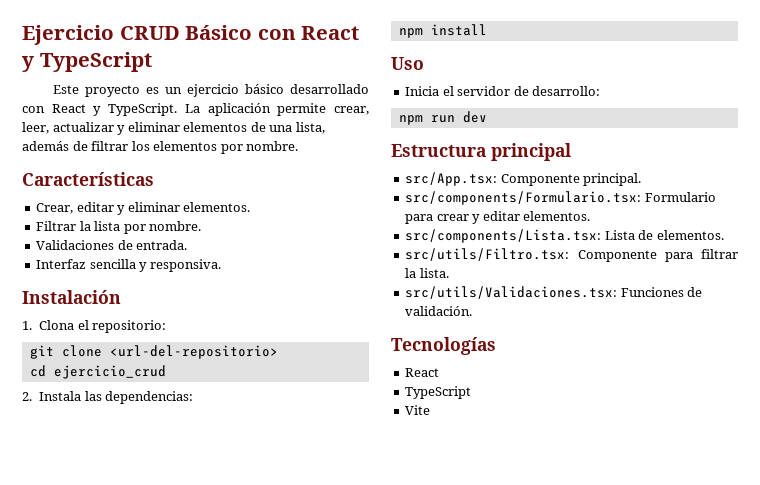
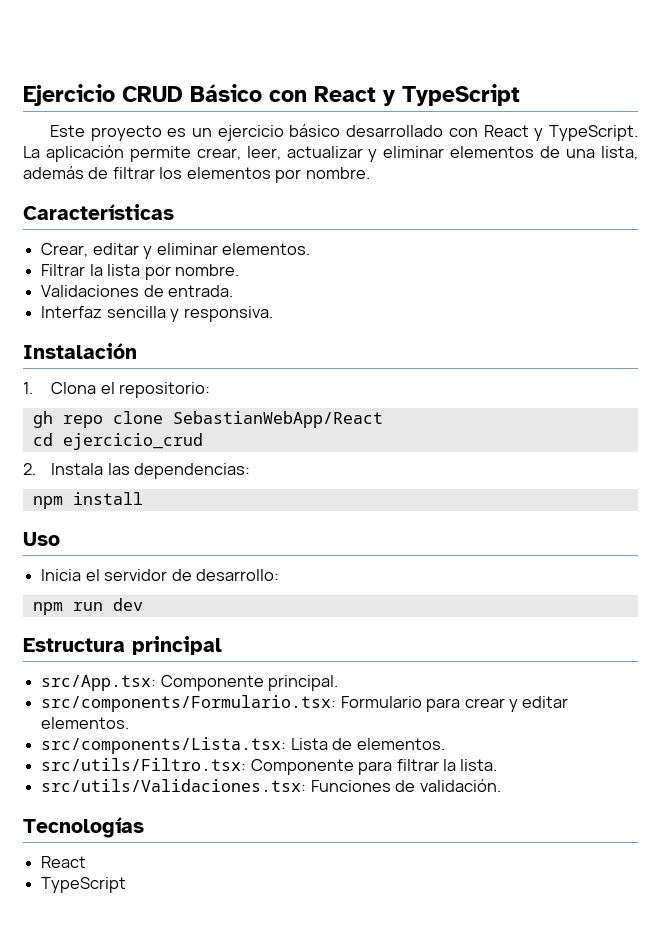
- git clone <url-del-repositorio>
+ gh repo clone SebastianWebApp/React
- Vite

